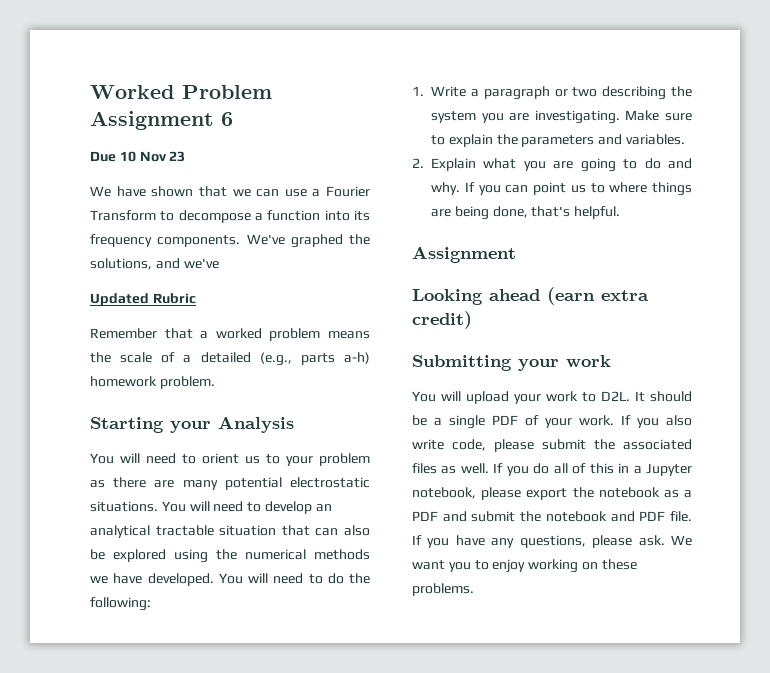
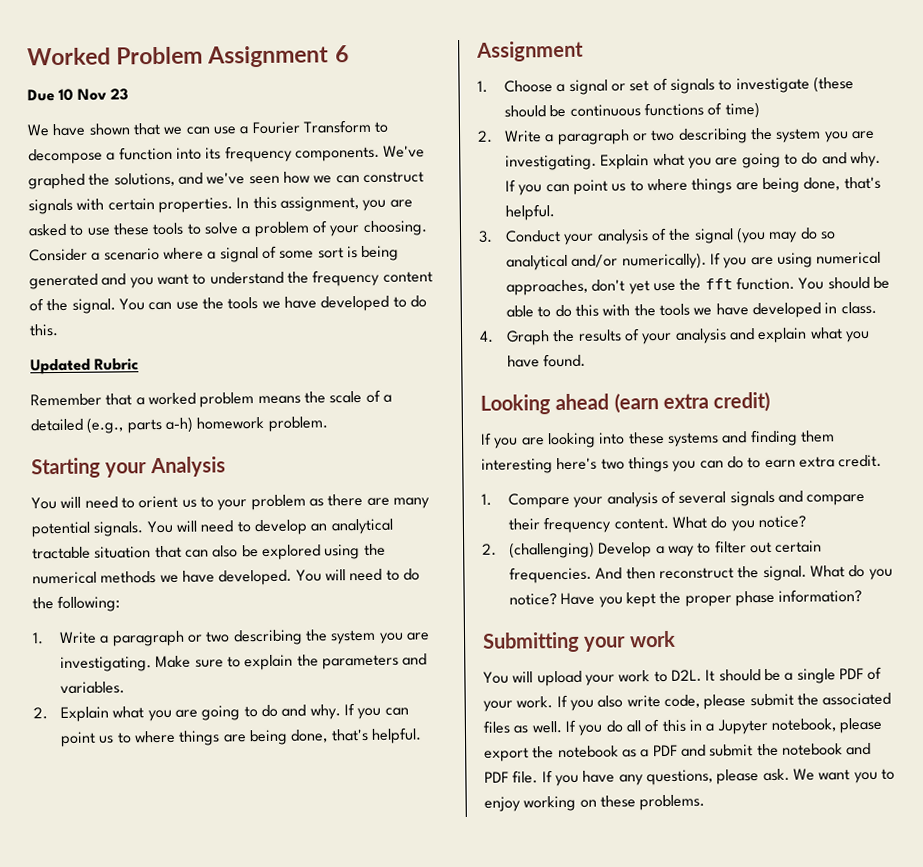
- We've graphed the solutions, and we've
+ We've graphed the solutions, and we've seen how we can construct signals with certain properties. In this assignment, you are asked to use these tools to solve a problem of your choosing. Consider a scenario where a signal of some sort is being generated and you want to understand the frequency content of the signal. You can use the tools we have developed to do this.
- You will need to orient us to your problem as there are many potential electrostatic situations.
+ You will need to orient us to your problem as there are many potential signals.
+ 1. Choose a signal or set of signals to investigate (these should be continuous functions of time)
+ 2. Write a paragraph or two describing the system you are investigating. Explain what you are going to do and why. If you can point us to where things are being done, that's helpful.
+ 3. Conduct your analysis of the signal (you may do so analytical and/or numerically). If you are using numerical approaches, don't yet use the fft function. You should be able to do this with the tools we have developed in class.
+ 4. Graph the results of your analysis and explain what you have found.
+ If you are looking into these systems and finding them interesting here's two things you can do to earn extra credit.
+ 1. Compare your analysis of several signals and compare their frequency content. What do you notice?
+ 2. (challenging) Develop a way to filter out certain frequencies. And then reconstruct the signal. What do you notice? Have you kept the proper phase information?

